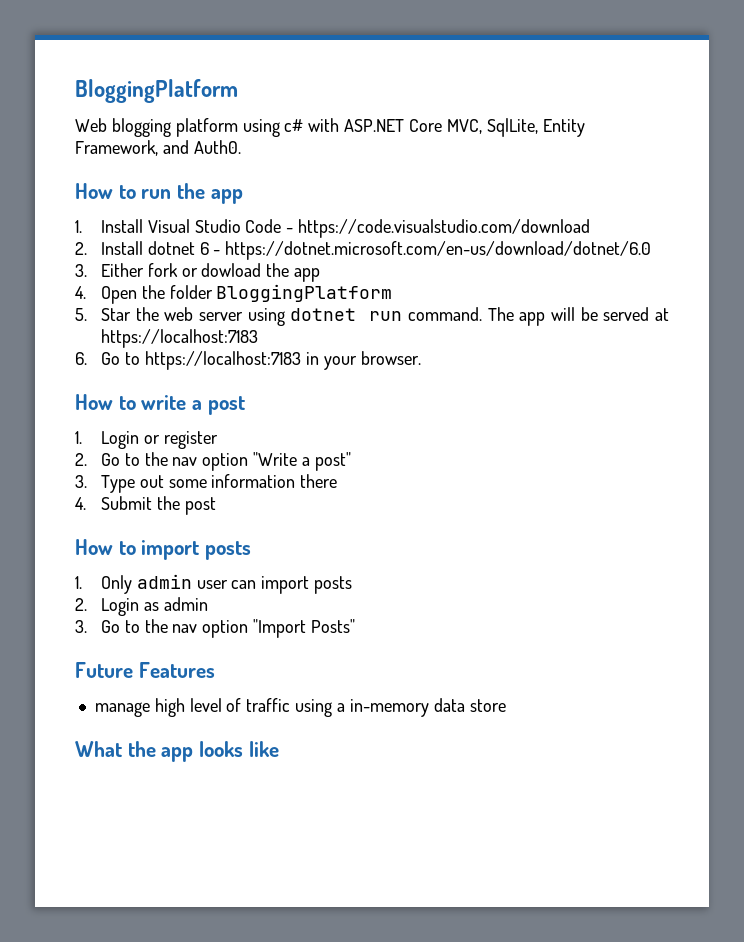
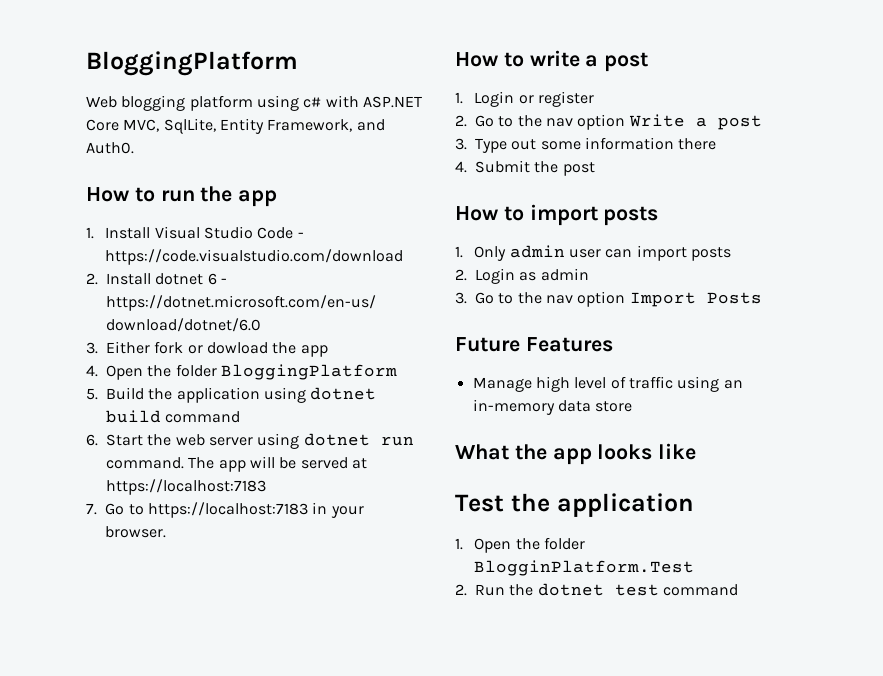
- 5. Star the web server using dotnet run command.
+ 5. Build the application using dotnet build command
+ 6. Start the web server using dotnet run command.
- 6. Go to https://localhost:7183 in your browser.
+ 7. Go to https://localhost:7183 in your browser.
- 2. Go to the nav option "Write a post"
+ 2. Go to the nav option Write a post
- 3. Go to the nav option "Import Posts"
+ 3. Go to the nav option Import Posts
- manage high level of traffic using a in-memory data store
+ Manage high level of traffic using an in-memory data store
+ Test the application
+ 1. Open the folder BlogginPlatform.Test
+ 2. Run the dotnet test command

